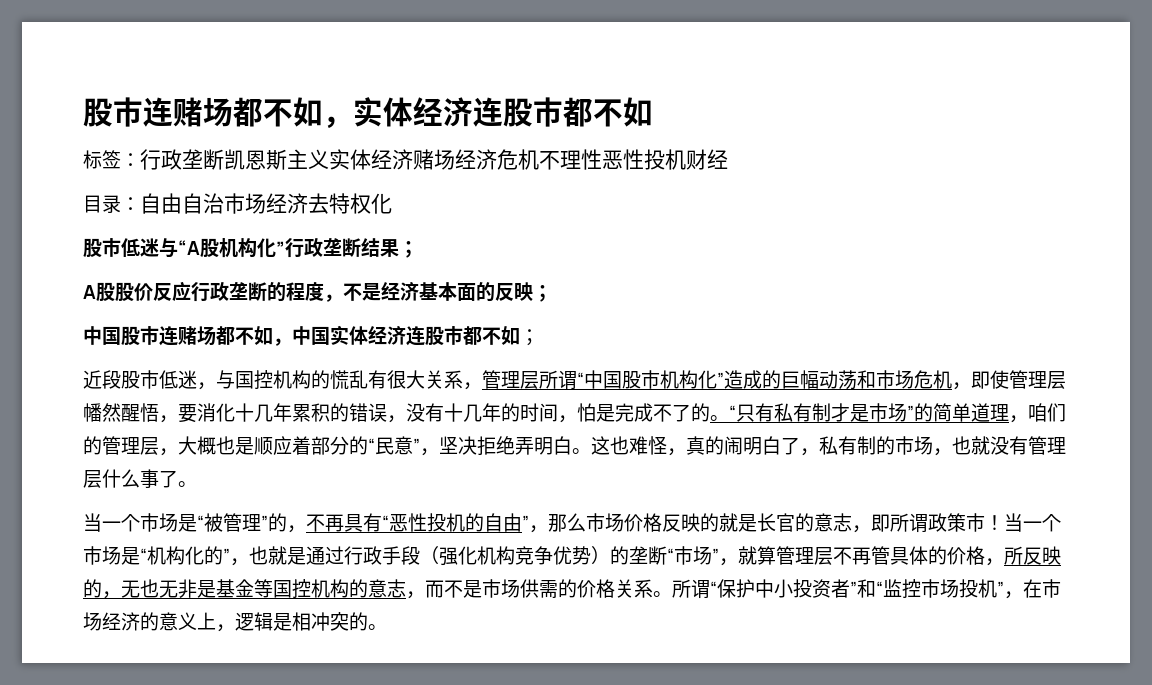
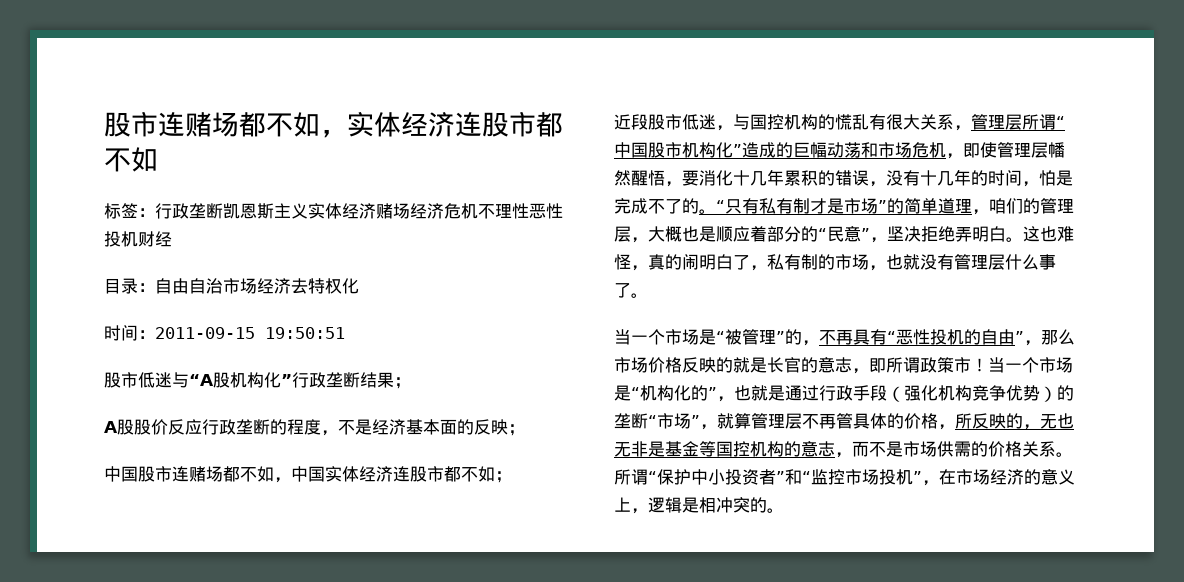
+ 时间：2011-09-15 19:50:51

